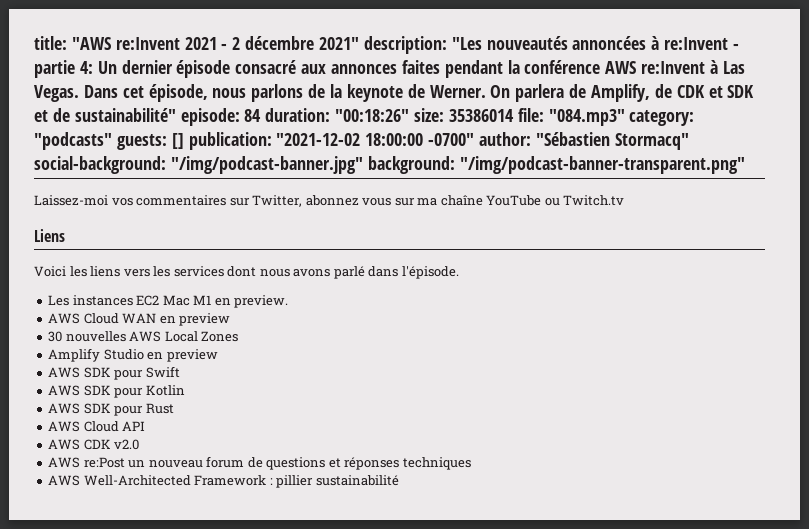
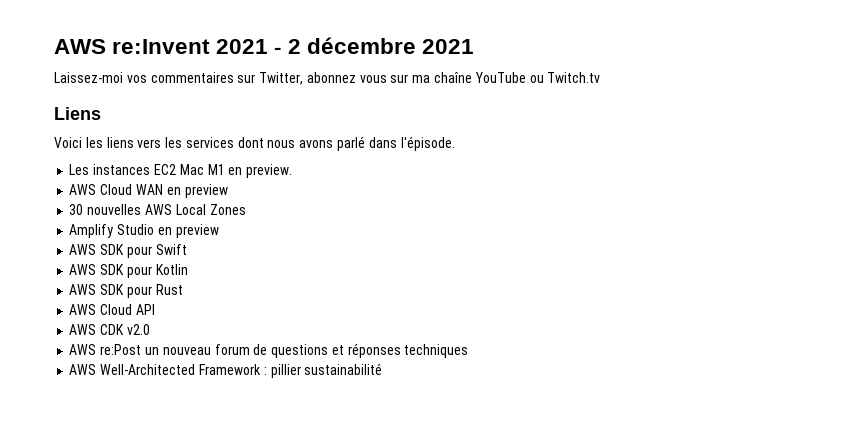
- title: "AWS re:Invent 2021 - 2 décembre 2021" description: "Les nouveautés annoncées à re:Invent - partie 4: Un dernier épisode consacré aux annonces faites pendant la conférence AWS re:Invent à Las Vegas. Dans cet épisode, nous parlons de la keynote de Werner. On parlera de Amplify, de CDK et SDK et de sustainabilité" episode: 84 duration: "00:18:26" size: 35386014 file: "084.mp3" category: "podcasts" guests: [] publication: "2021-12-02 18:00:00 -0700" author: "Sébastien Stormacq" social-background: "/img/podcast-banner.jpg" background: "/img/podcast-banner-transparent.png"
+ AWS re:Invent 2021 - 2 décembre 2021

